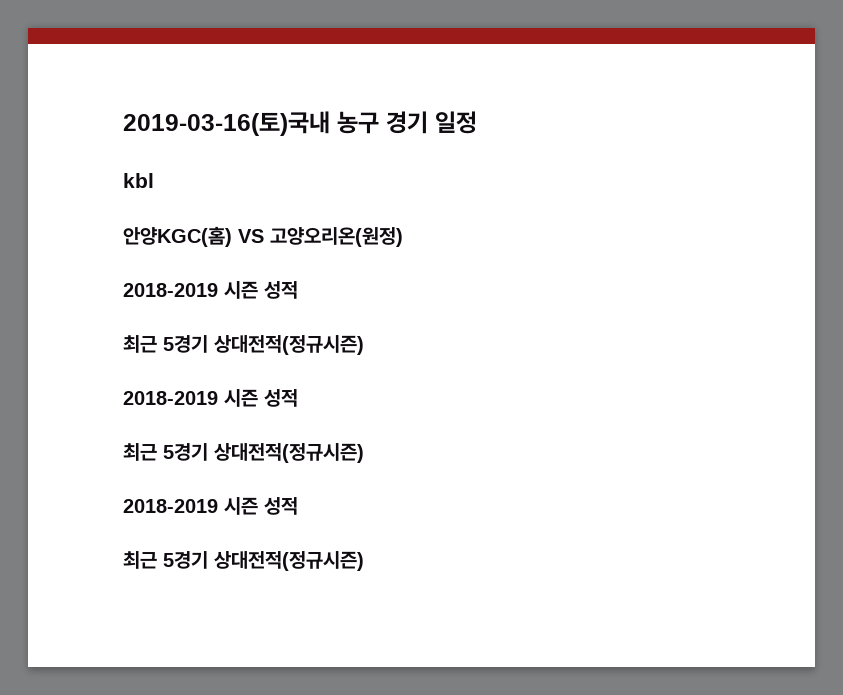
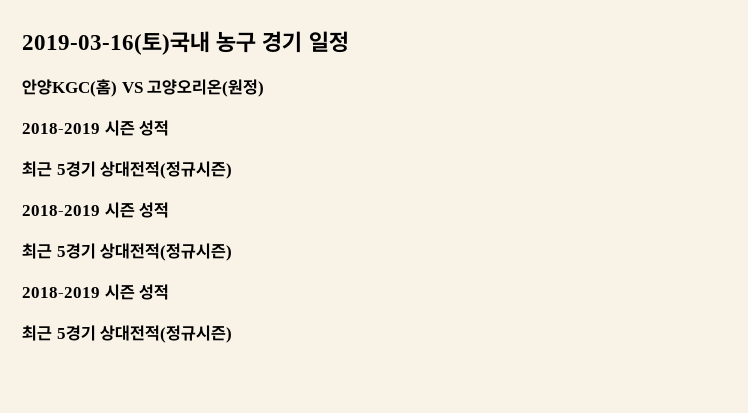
- kbl

